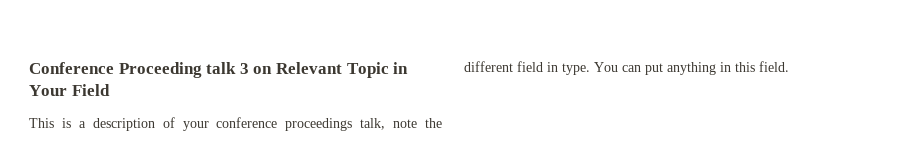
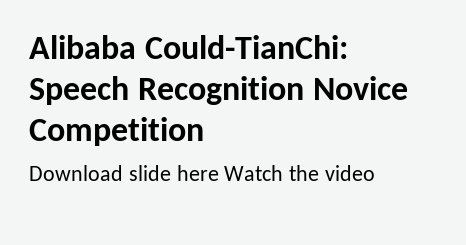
- Conference Proceeding talk 3 on Relevant Topic in Your Field
- This is a description of your conference proceedings talk, note the different field in type. You can put anything in this field.
+ Alibaba Could-TianChi: Speech Recognition Novice Competition
+ Download slide here Watch the video

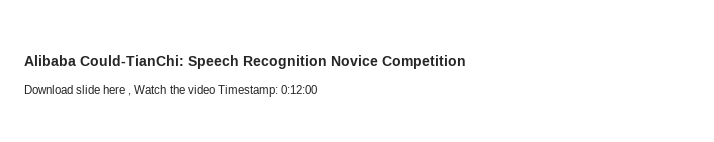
- Download slide here Watch the video
+ Download slide here , Watch the video Timestamp: 0:12:00

